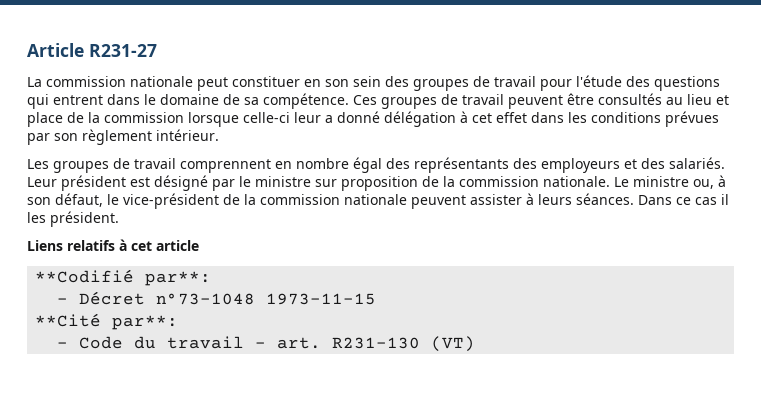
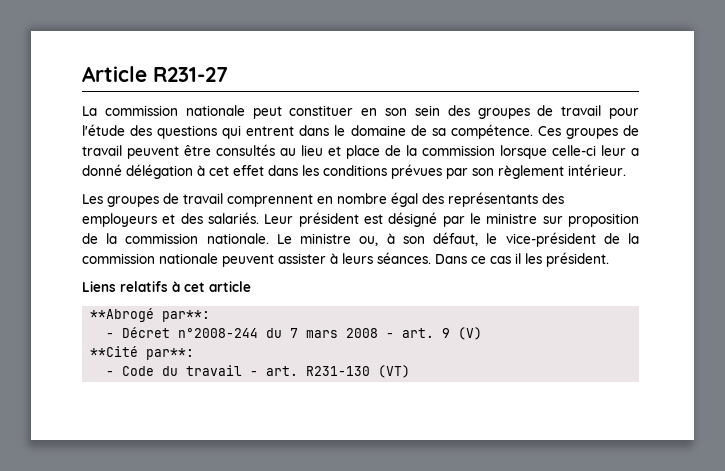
- **Codifié par**:
+ **Abrogé par**:
- - Décret n°73-1048 1973-11-15
+ - Décret n°2008-244 du 7 mars 2008 - art. 9 (V)

